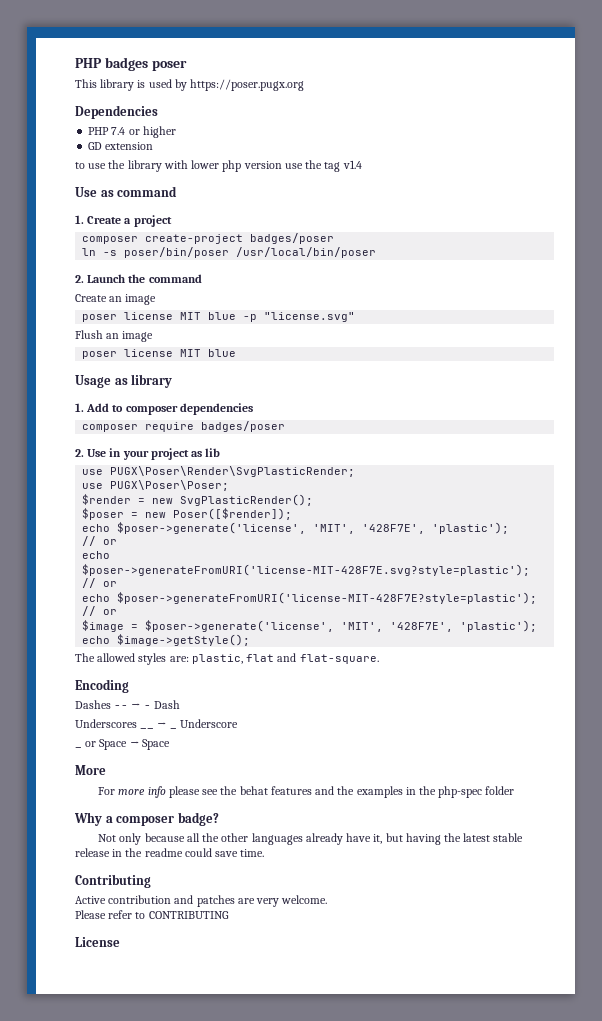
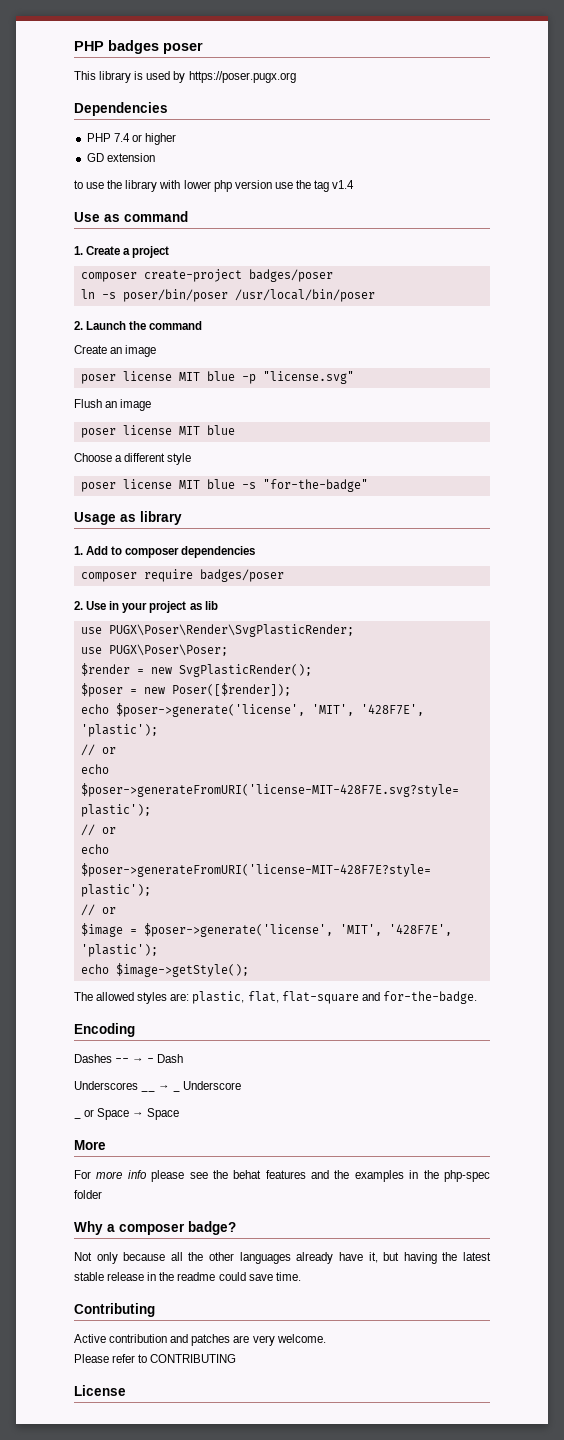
+ Choose a different style
+ poser license MIT blue -s "for-the-badge"
- The allowed styles are: plastic, flat and flat-square.
+ The allowed styles are: plastic, flat, flat-square and for-the-badge.

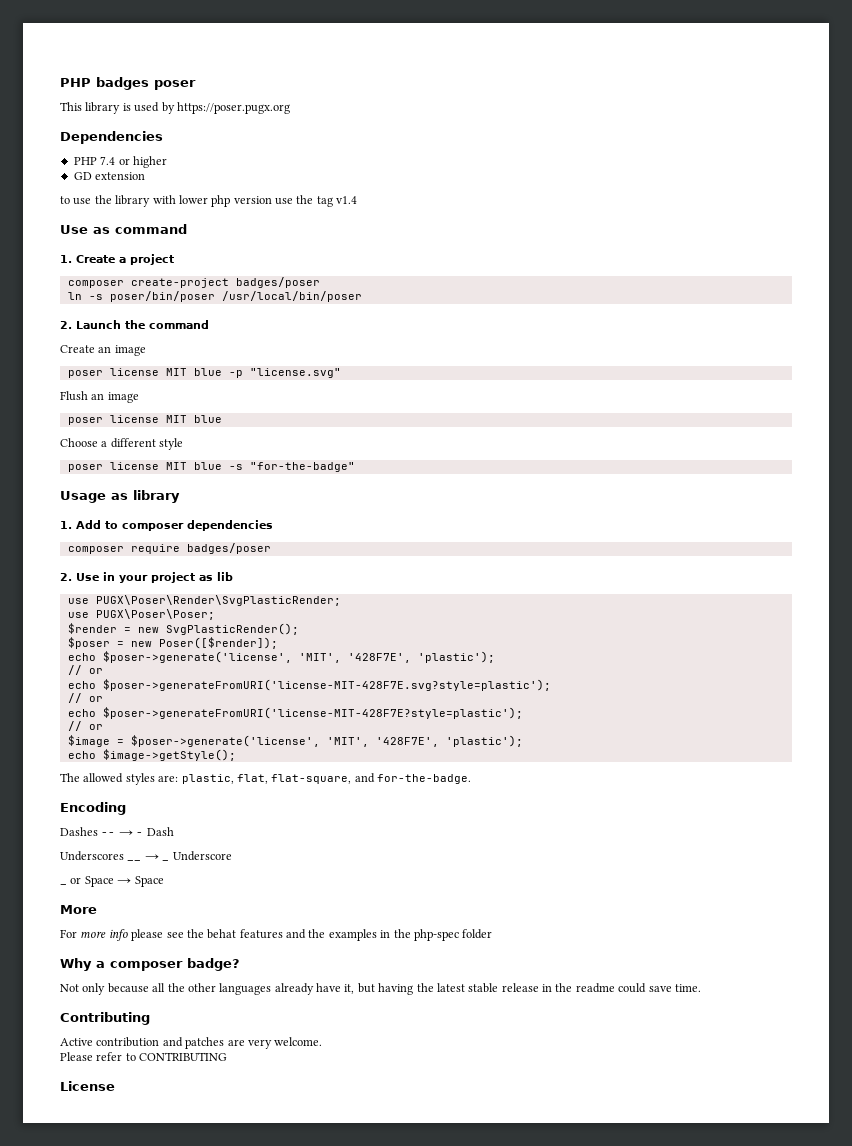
- The allowed styles are: plastic, flat, flat-square and for-the-badge.
+ The allowed styles are: plastic, flat, flat-square, and for-the-badge.

